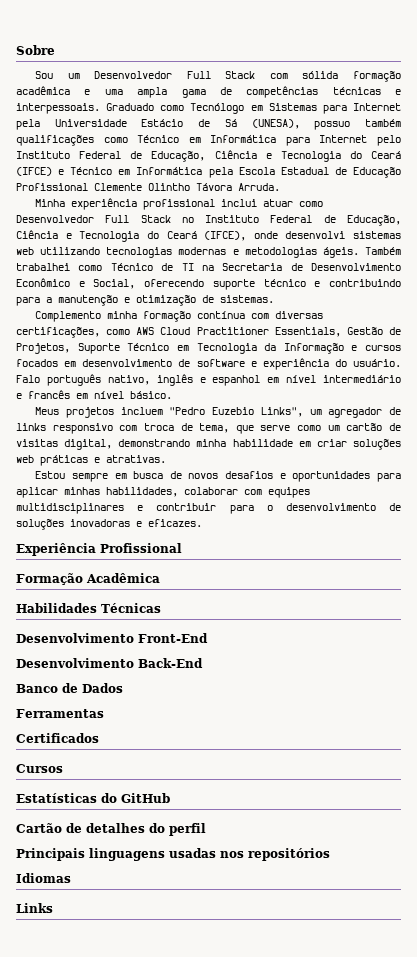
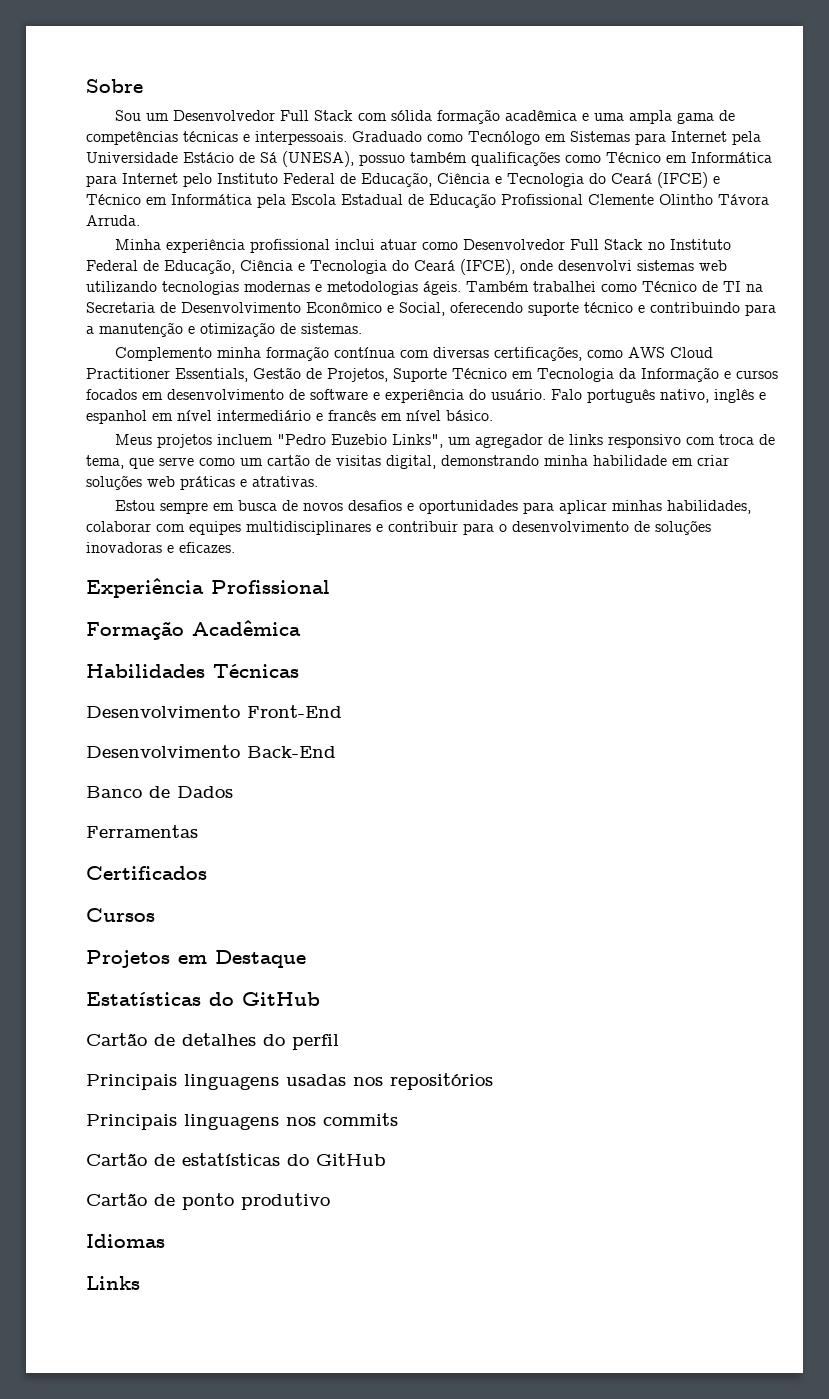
+ Projetos em Destaque
+ Principais linguagens nos commits
+ Cartão de estatísticas do GitHub
+ Cartão de ponto produtivo

